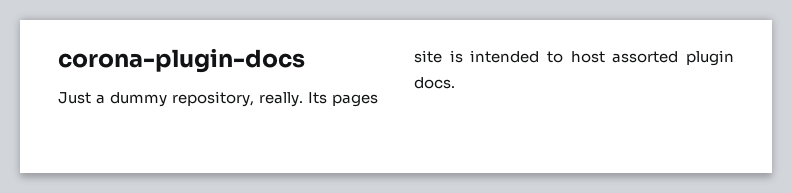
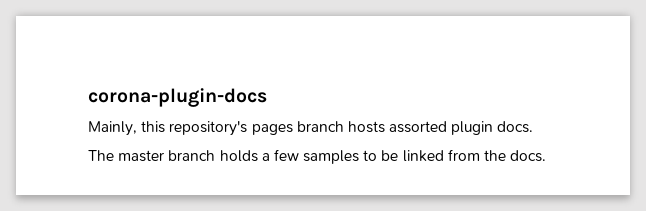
- Just a dummy repository, really. Its pages site is intended to host assorted plugin docs.
+ Mainly, this repository's pages branch hosts assorted plugin docs.
+ The master branch holds a few samples to be linked from the docs.

